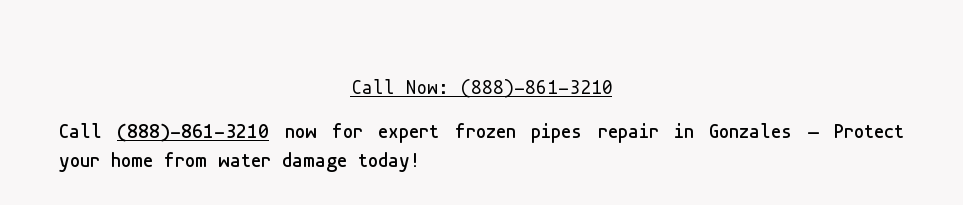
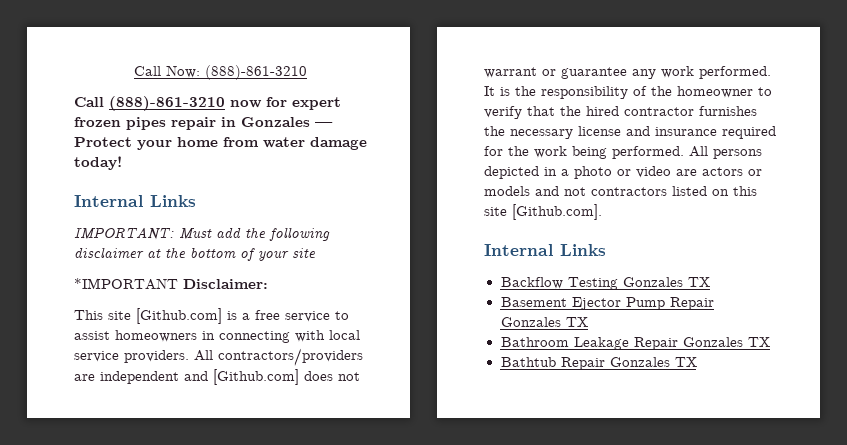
  Call (888)-861-3210 now for expert frozen pipes repair in Gonzales — Protect your home from water damage today!
+ Internal Links
+ IMPORTANT: Must add the following disclaimer at the bottom of your site
+ *IMPORTANT Disclaimer:
+ This site [Github.com] is a free service to assist homeowners in connecting with local service providers. All contractors/providers are independent and [Github.com] does not warrant or guarantee any work performed. It is the responsibility of the homeowner to verify that the hired contractor furnishes the necessary license and insurance required for the work being performed. All persons depicted in a photo or video are actors or models and not contractors listed on this site [Github.com].
+ Internal Links
+ Backflow Testing Gonzales TX
+ Basement Ejector Pump Repair Gonzales TX
+ Bathroom Leakage Repair Gonzales TX
+ Bathtub Repair Gonzales TX

